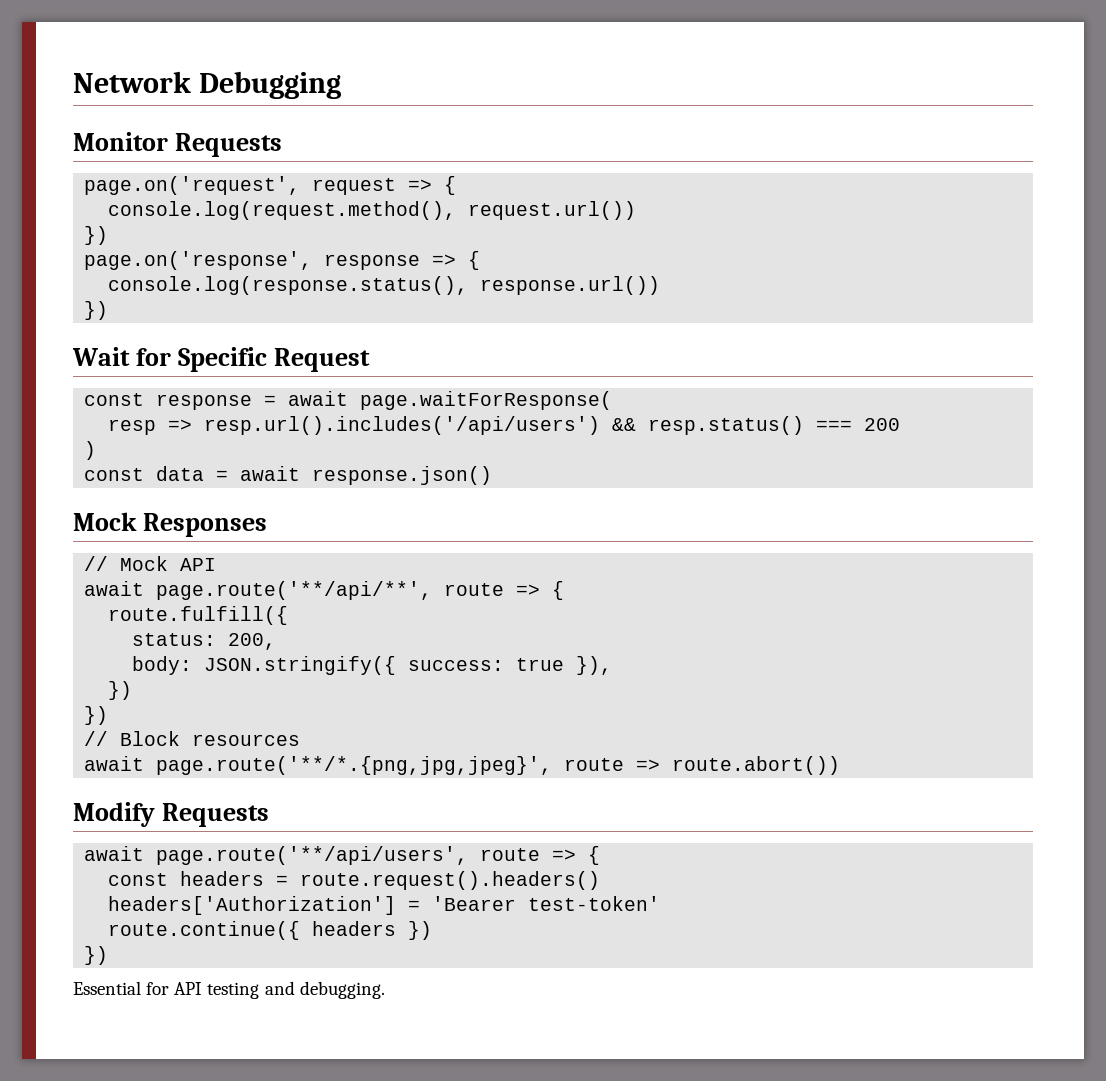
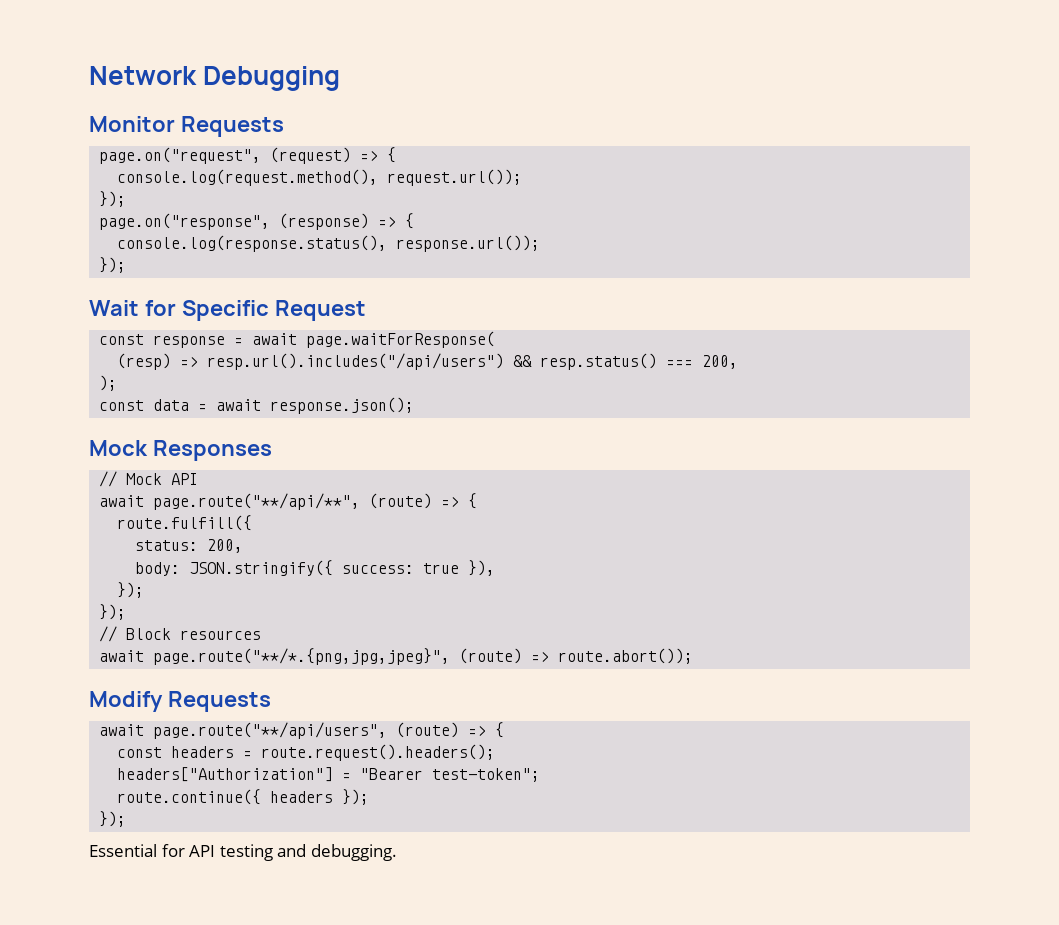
- page.on('request', request => {
+ page.on("request", (request) => {
- console.log(request.method(), request.url())
- })
- page.on('response', response => {
+ console.log(request.method(), request.url());
+ });
+ page.on("response", (response) => {
- console.log(response.status(), response.url())
- })
+ console.log(response.status(), response.url());
+ });
- resp => resp.url().includes('/api/users') && resp.status() === 200
- )
+ (resp) => resp.url().includes("/api/users") && resp.status() === 200,
+ );
- const data = await response.json()
+ const data = await response.json();
- await page.route('**/api/**', route => {
+ await page.route("**/api/**", (route) => {
  body: JSON.stringify({ success: true }),
- })
- })
+ });
+ });
- await page.route('**/*.{png,jpg,jpeg}', route => route.abort())
+ await page.route("**/*.{png,jpg,jpeg}", (route) => route.abort());
- await page.route('**/api/users', route => {
+ await page.route("**/api/users", (route) => {
- const headers = route.request().headers()
- headers['Authorization'] = 'Bearer test-token'
+ const headers = route.request().headers();
+ headers["Authorization"] = "Bearer test-token";
- route.continue({ headers })
- })
+ route.continue({ headers });
+ });

